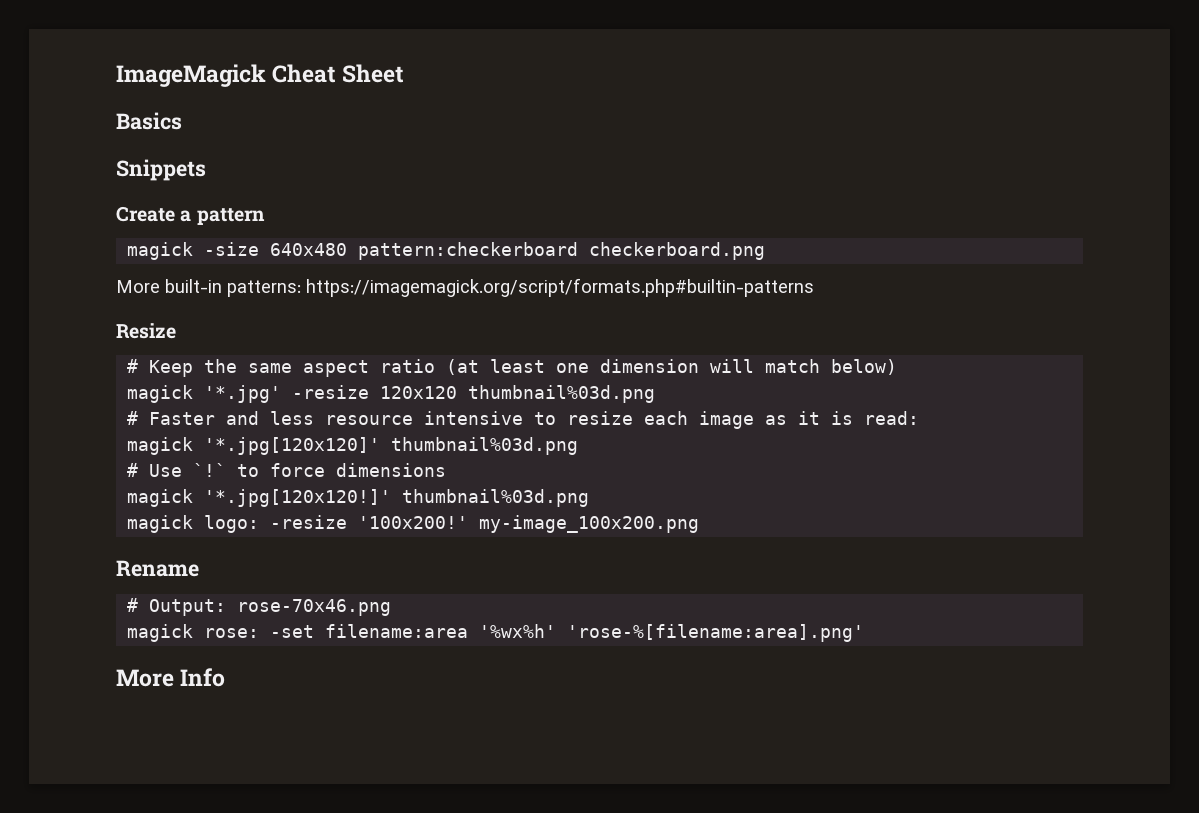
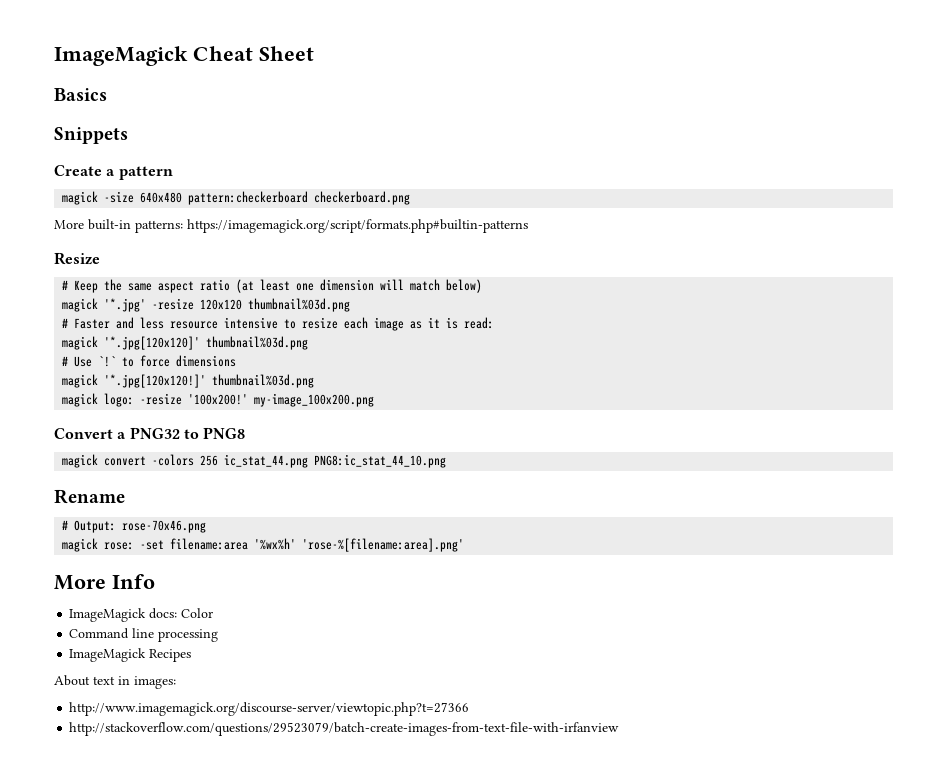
+ Convert a PNG32 to PNG8
+ magick convert -colors 256 ic_stat_44.png PNG8:ic_stat_44_10.png
+ ImageMagick docs: Color
+ Command line processing
+ ImageMagick Recipes
+ About text in images:
+ http://www.imagemagick.org/discourse-server/viewtopic.php?t=27366
+ http://stackoverflow.com/questions/29523079/batch-create-images-from-text-file-with-irfanview

